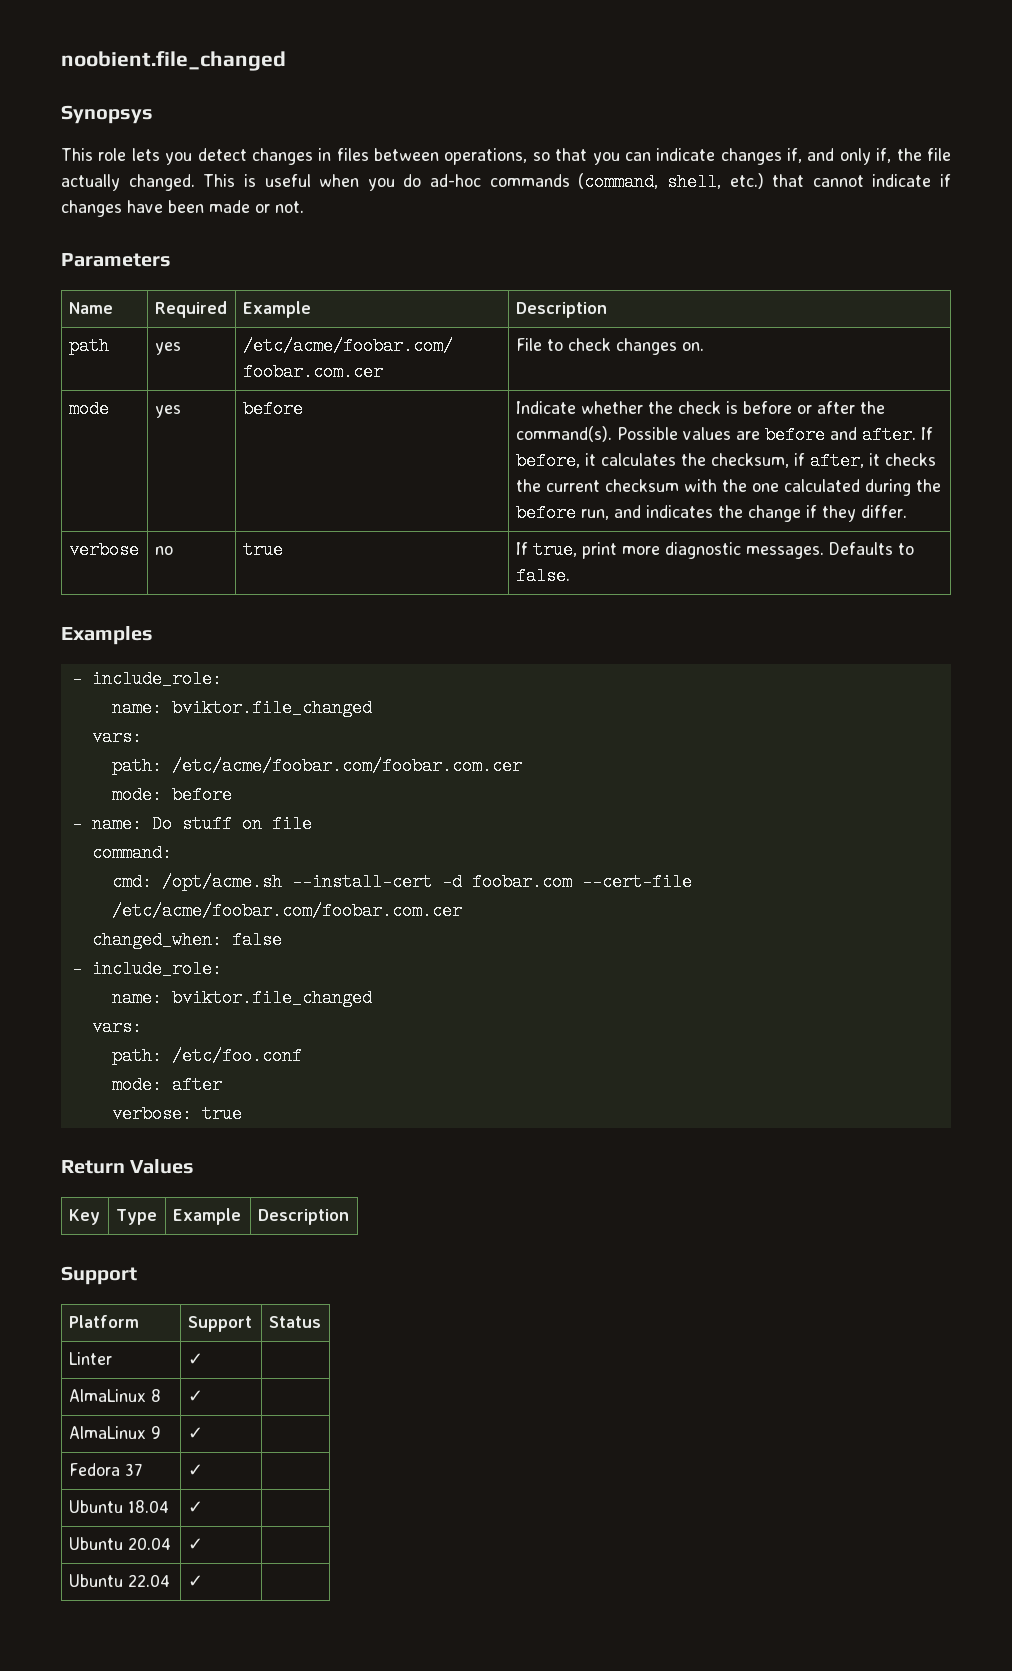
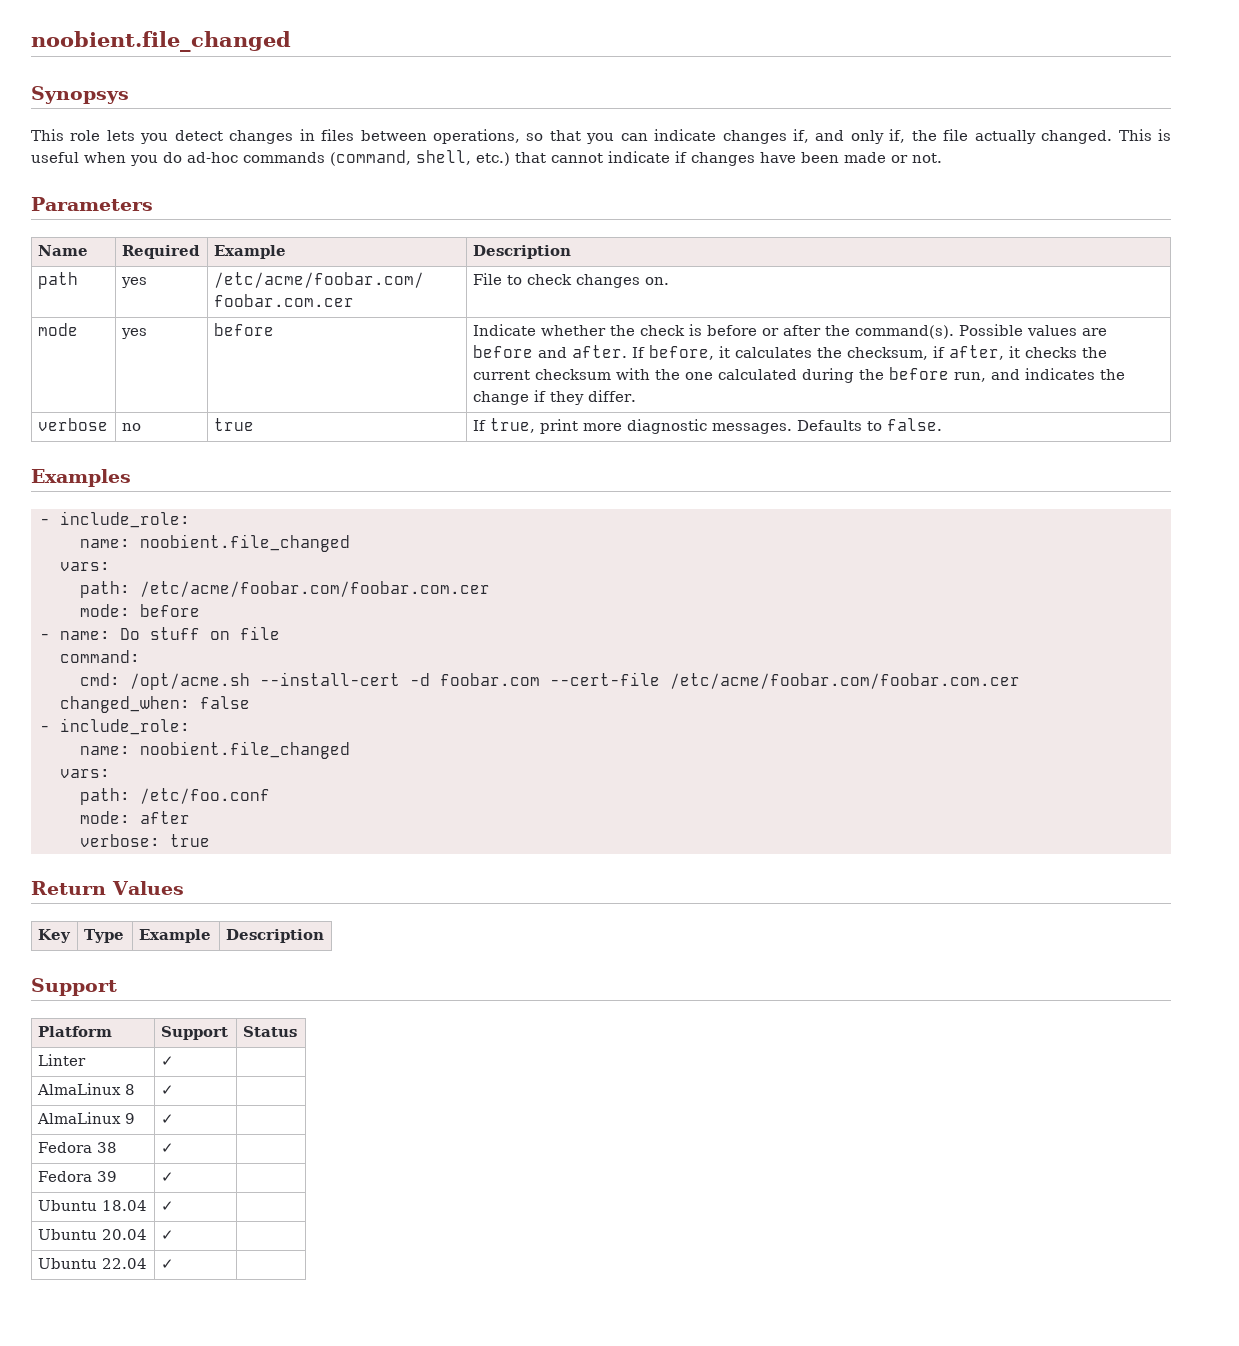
  Examples
  - include_role:
- name: bviktor.file_changed
+ name: noobient.file_changed
  changed_when: false
  - include_role:
- name: bviktor.file_changed
+ name: noobient.file_changed
- Fedora 37 | ✓ |
+ Fedora 38 | ✓ |
+ Fedora 39 | ✓ |

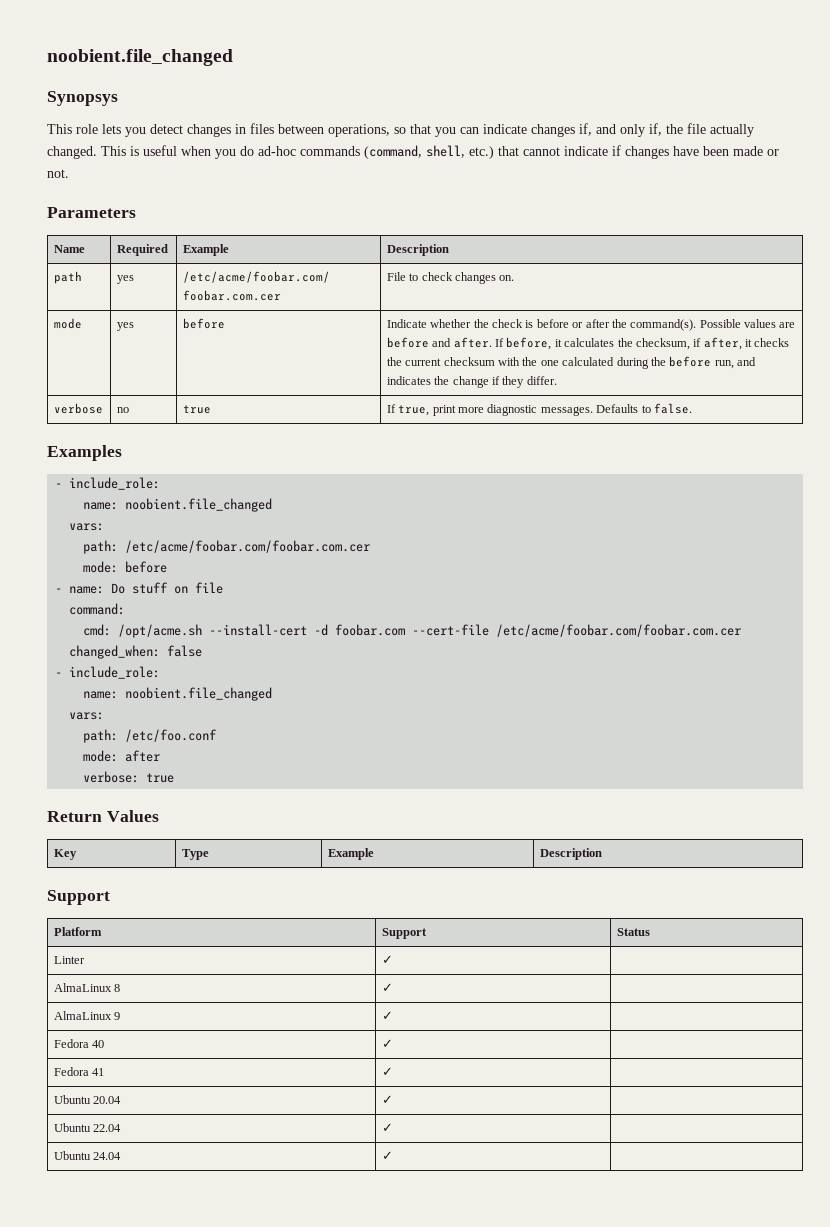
- Fedora 38 | ✓ |
- Fedora 39 | ✓ |
- Ubuntu 18.04 | ✓ |
+ Fedora 40 | ✓ |
+ Fedora 41 | ✓ |
+ Ubuntu 24.04 | ✓ |

